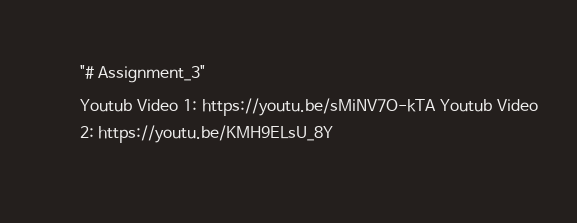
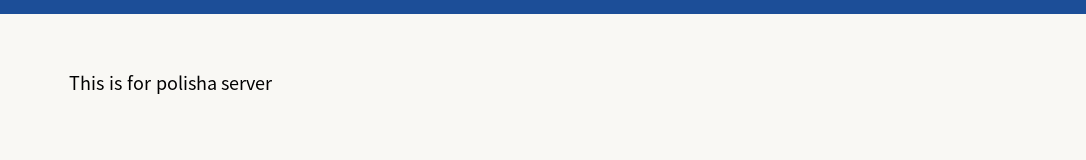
- "# Assignment_3"
- Youtub Video 1: https://youtu.be/sMiNV7O-kTA Youtub Video 2: https://youtu.be/KMH9ELsU_8Y
+ This is for polisha server

